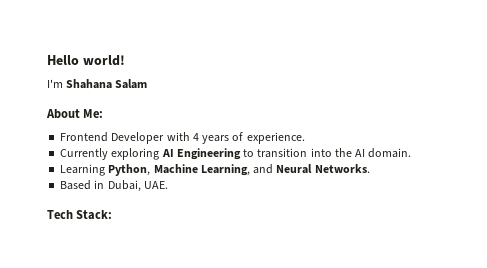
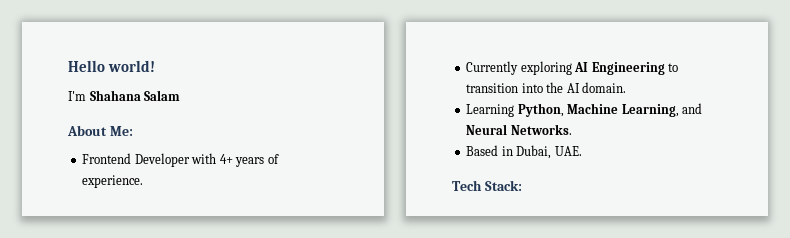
- Frontend Developer with 4 years of experience.
+ Frontend Developer with 4+ years of experience.

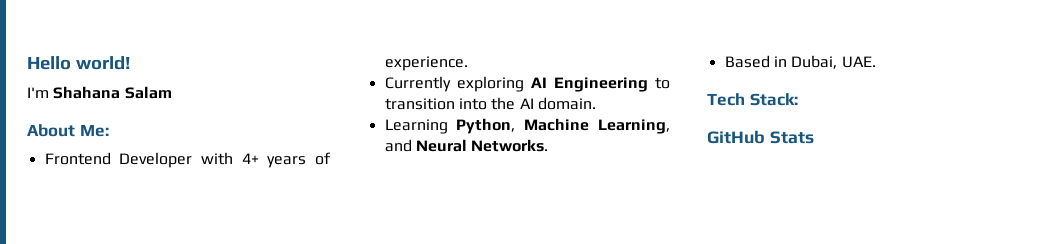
+ GitHub Stats

